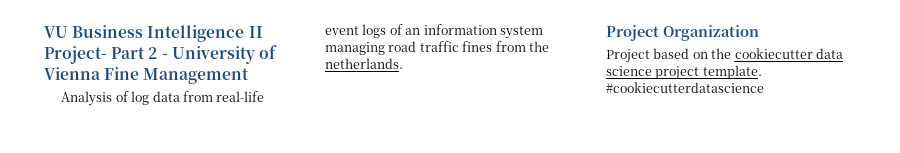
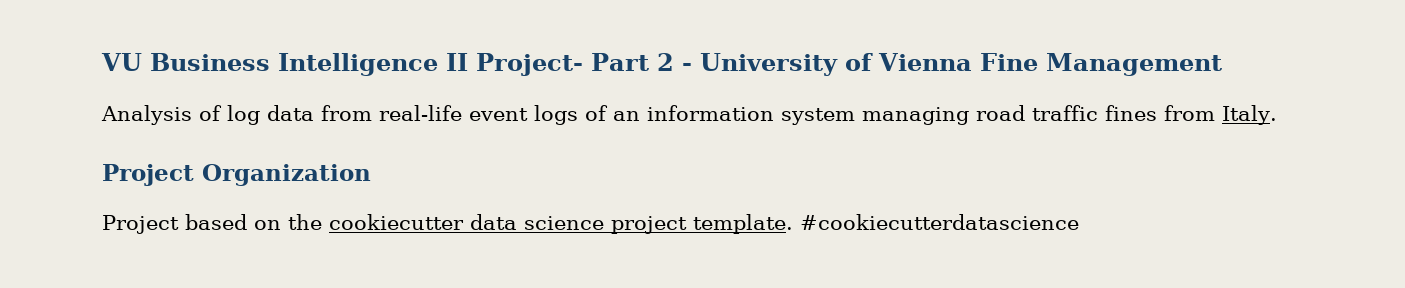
- Analysis of log data from real-life event logs of an information system managing road traffic fines from the netherlands.
+ Analysis of log data from real-life event logs of an information system managing road traffic fines from Italy.

